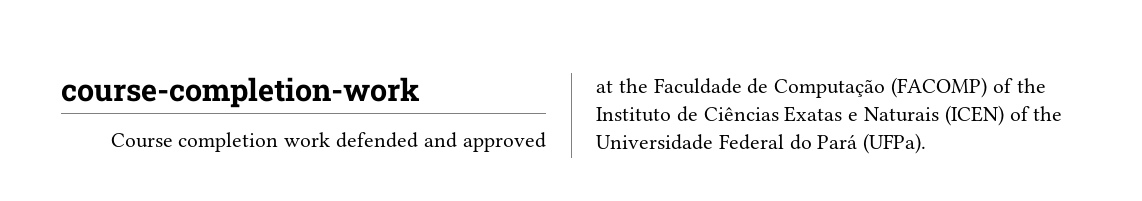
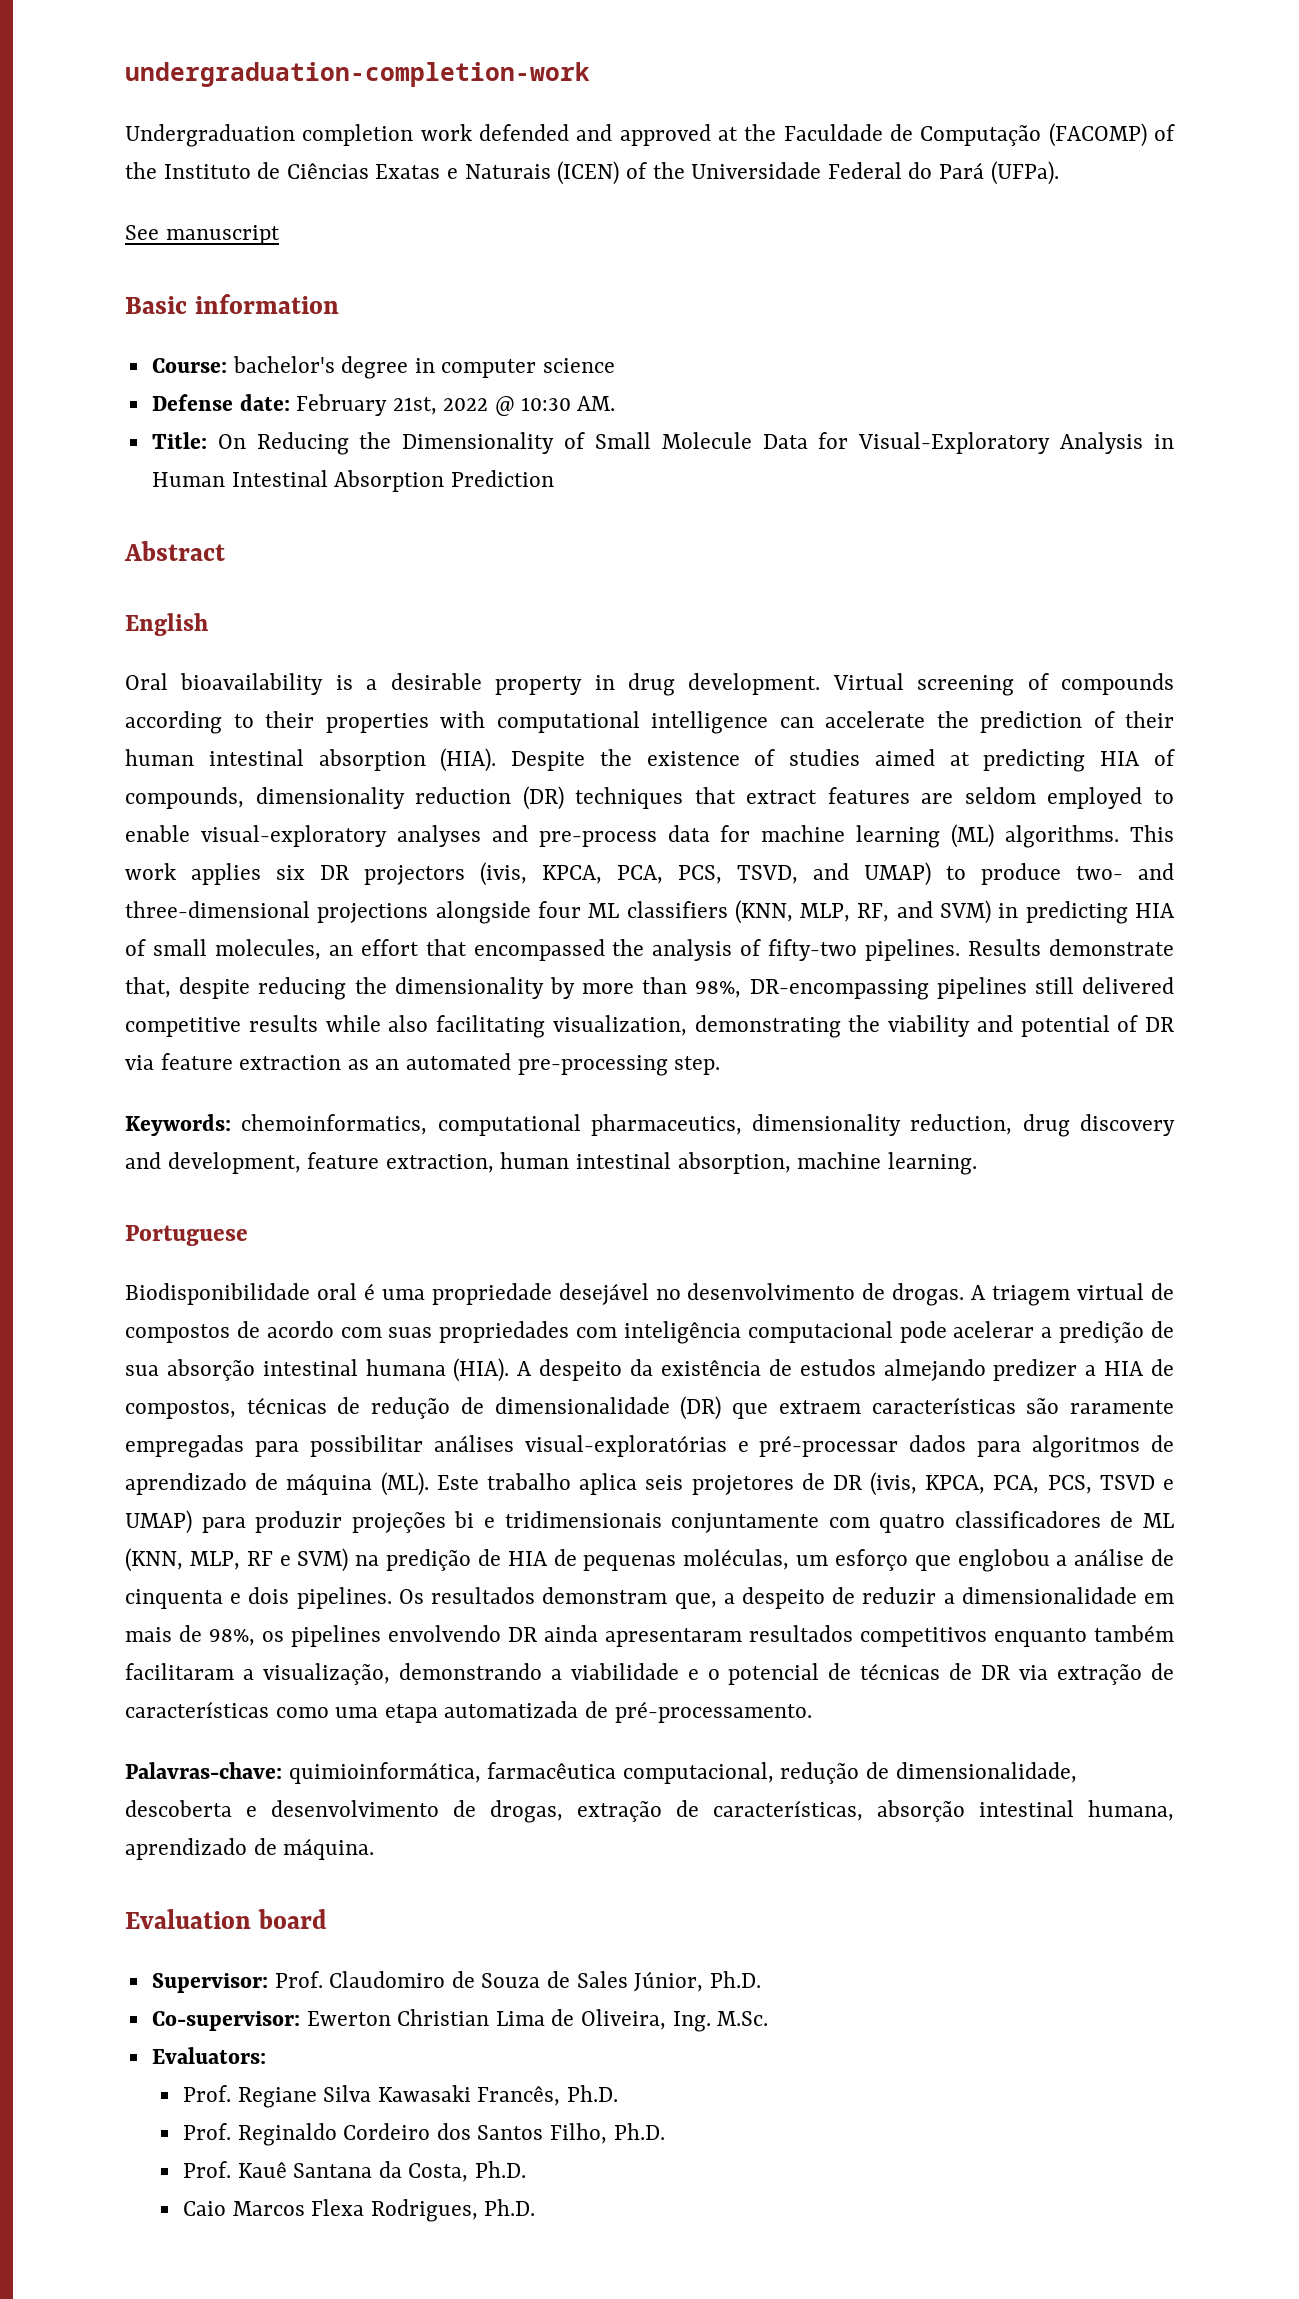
- course-completion-work
- Course completion work defended and approved at the Faculdade de Computação (FACOMP) of the Instituto de Ciências Exatas e Naturais (ICEN) of the Universidade Federal do Pará (UFPa).
+ undergraduation-completion-work
+ Undergraduation completion work defended and approved at the Faculdade de Computação (FACOMP) of the Instituto de Ciências Exatas e Naturais (ICEN) of the Universidade Federal do Pará (UFPa).
+ See manuscript
+ Basic information
+ Course: bachelor's degree in computer science
+ Defense date: February 21st, 2022 @ 10:30 AM.
+ Title: On Reducing the Dimensionality of Small Molecule Data for Visual-Exploratory Analysis in Human Intestinal Absorption Prediction
+ Abstract
+ English
+ Oral bioavailability is a desirable property in drug development. Virtual screening of compounds according to their properties with computational intelligence can accelerate the prediction of their human intestinal absorption (HIA). Despite the existence of studies aimed at predicting HIA of compounds, dimensionality reduction (DR) techniques that extract features are seldom employed to enable visual-exploratory analyses and pre-process data for machine learning (ML) algorithms. This work applies six DR projectors (ivis, KPCA, PCA, PCS, TSVD, and UMAP) to produce two- and three-dimensional projections alongside four ML classifiers (KNN, MLP, RF, and SVM) in predicting HIA of small molecules, an effort that encompassed the analysis of fifty-two pipelines. Results demonstrate that, despite reducing the dimensionality by more than 98%, DR-encompassing pipelines still delivered competitive results while also facilitating visualization, demonstrating the viability and potential of DR via feature extraction as an automated pre-processing step.
+ Keywords: chemoinformatics, computational pharmaceutics, dimensionality reduction, drug discovery and development, feature extraction, human intestinal absorption, machine learning.
+ Portuguese
+ Biodisponibilidade oral é uma propriedade desejável no desenvolvimento de drogas. A triagem virtual de compostos de acordo com suas propriedades com inteligência computacional pode acelerar a predição de sua absorção intestinal humana (HIA). A despeito da existência de estudos almejando predizer a HIA de compostos, técnicas de redução de dimensionalidade (DR) que extraem características são raramente empregadas para possibilitar análises visual-exploratórias e pré-processar dados para algoritmos de aprendizado de máquina (ML). Este trabalho aplica seis projetores de DR (ivis, KPCA, PCA, PCS, TSVD e UMAP) para produzir projeções bi e tridimensionais conjuntamente com quatro classificadores de ML (KNN, MLP, RF e SVM) na predição de HIA de pequenas moléculas, um esforço que englobou a análise de cinquenta e dois pipelines. Os resultados demonstram que, a despeito de reduzir a dimensionalidade em mais de 98%, os pipelines envolvendo DR ainda apresentaram resultados competitivos enquanto também facilitaram a visualização, demonstrando a viabilidade e o potencial de técnicas de DR via extração de características como uma etapa automatizada de pré-processamento.
+ Palavras-chave: quimioinformática, farmacêutica computacional, redução de dimensionalidade, descoberta e desenvolvimento de drogas, extração de características, absorção intestinal humana, aprendizado de máquina.
+ Evaluation board
+ Supervisor: Prof. Claudomiro de Souza de Sales Júnior, Ph.D.
+ Co-supervisor: Ewerton Christian Lima de Oliveira, Ing. M.Sc.
+ Evaluators:
+ Prof. Regiane Silva Kawasaki Francês, Ph.D.
+ Prof. Reginaldo Cordeiro dos Santos Filho, Ph.D.
+ Prof. Kauê Santana da Costa, Ph.D.
+ Caio Marcos Flexa Rodrigues, Ph.D.

